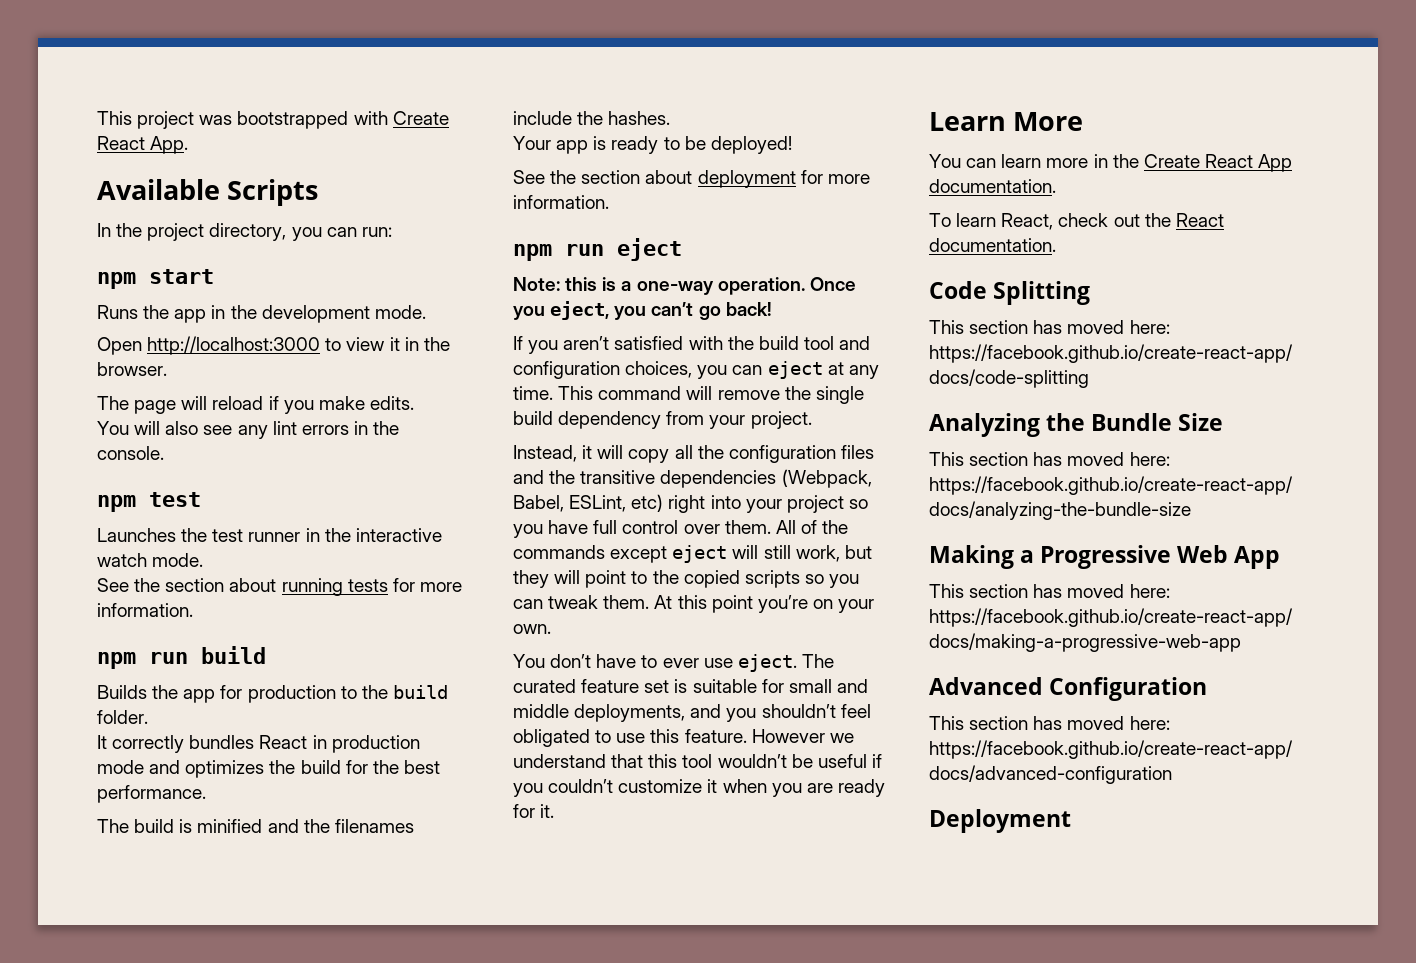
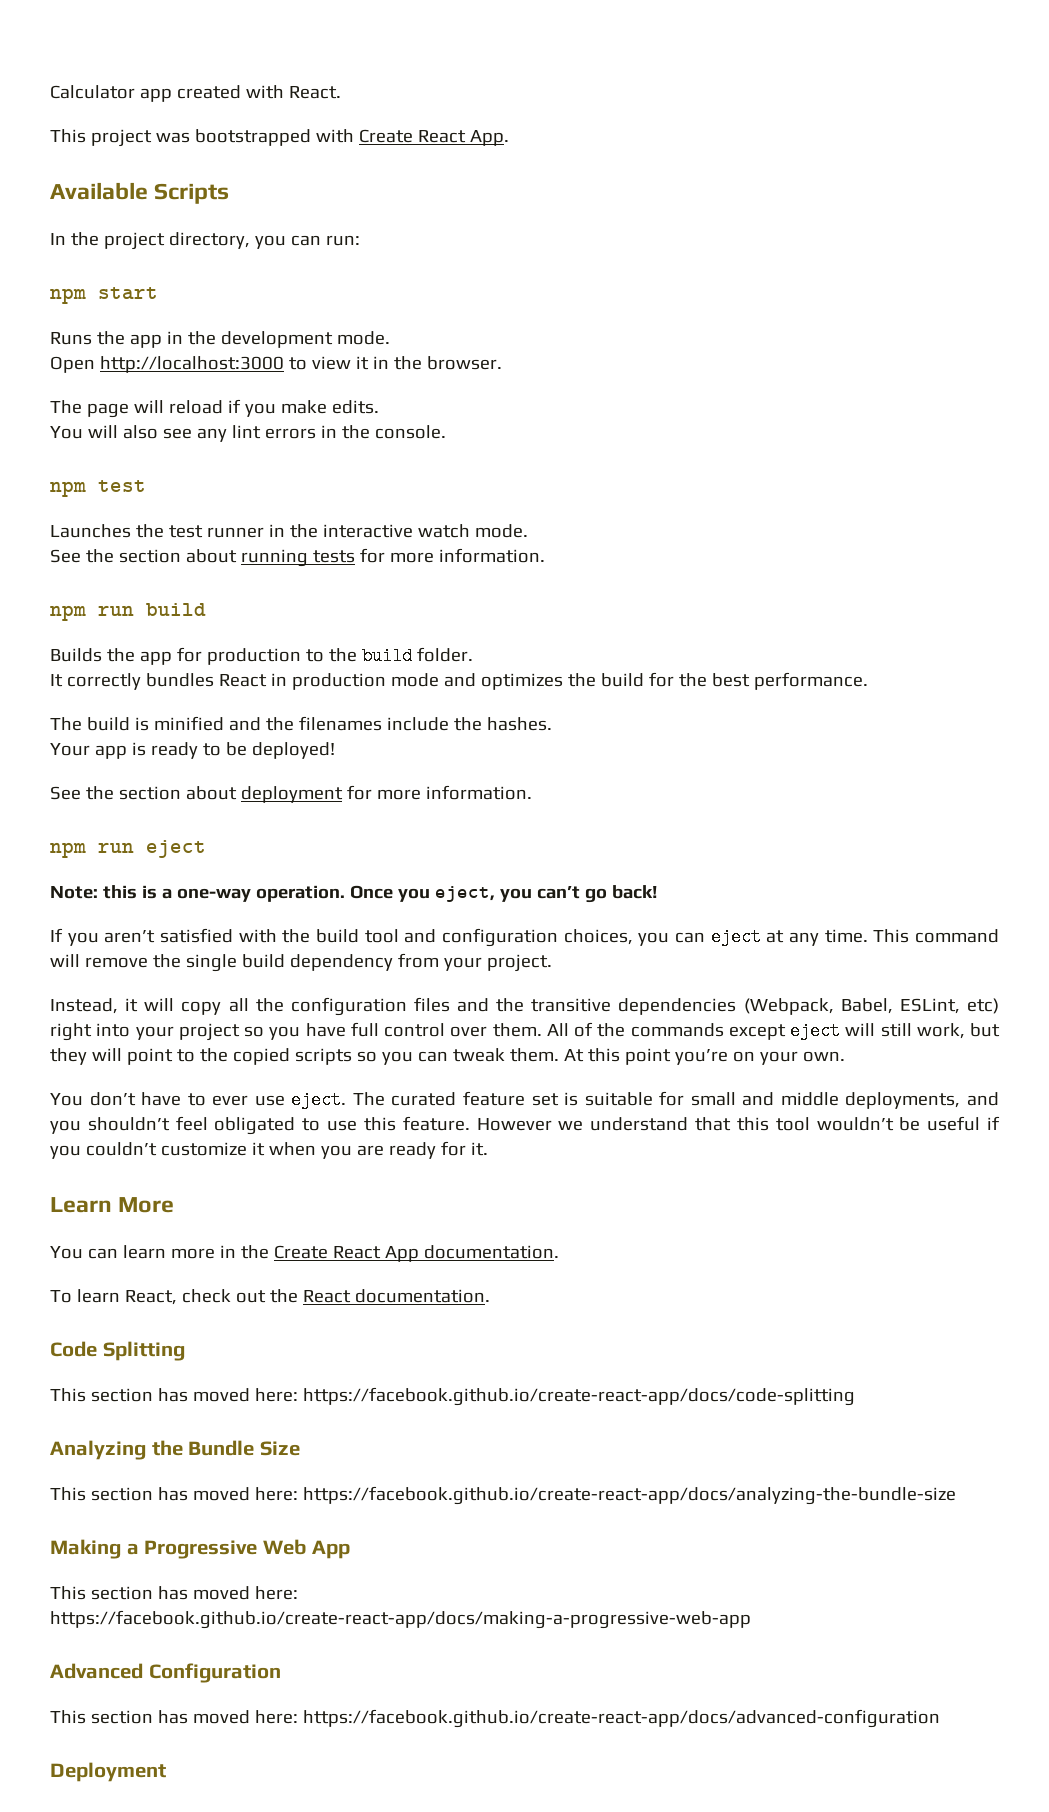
+ Calculator app created with React.

